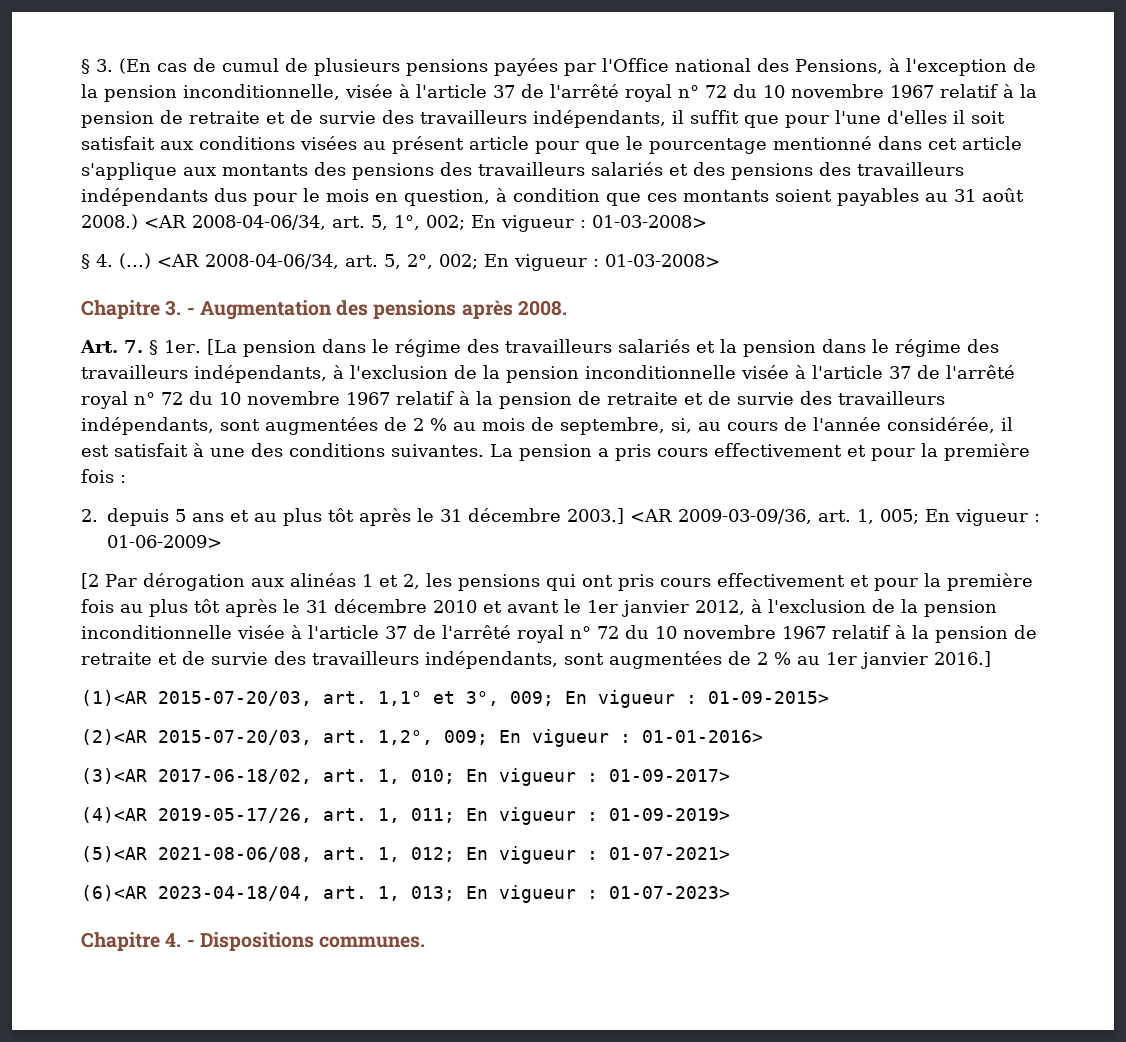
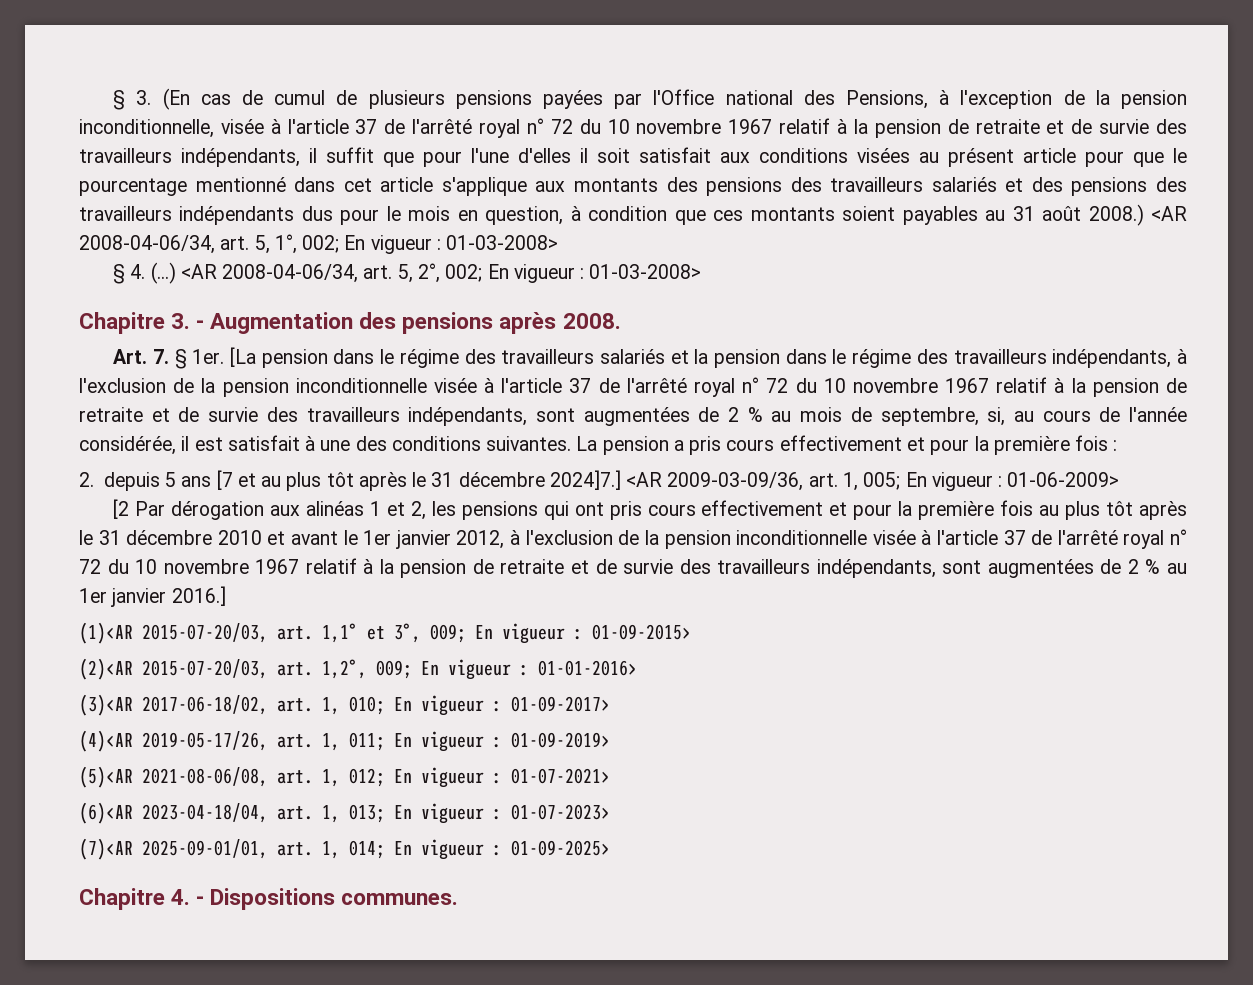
- 2. depuis 5 ans et au plus tôt après le 31 décembre 2003.]
+ 2. depuis 5 ans [7 et au plus tôt après le 31 décembre 2024]7.]
+ (7)<AR 2025-09-01/01, art. 1, 014; En vigueur : 01-09-2025>

